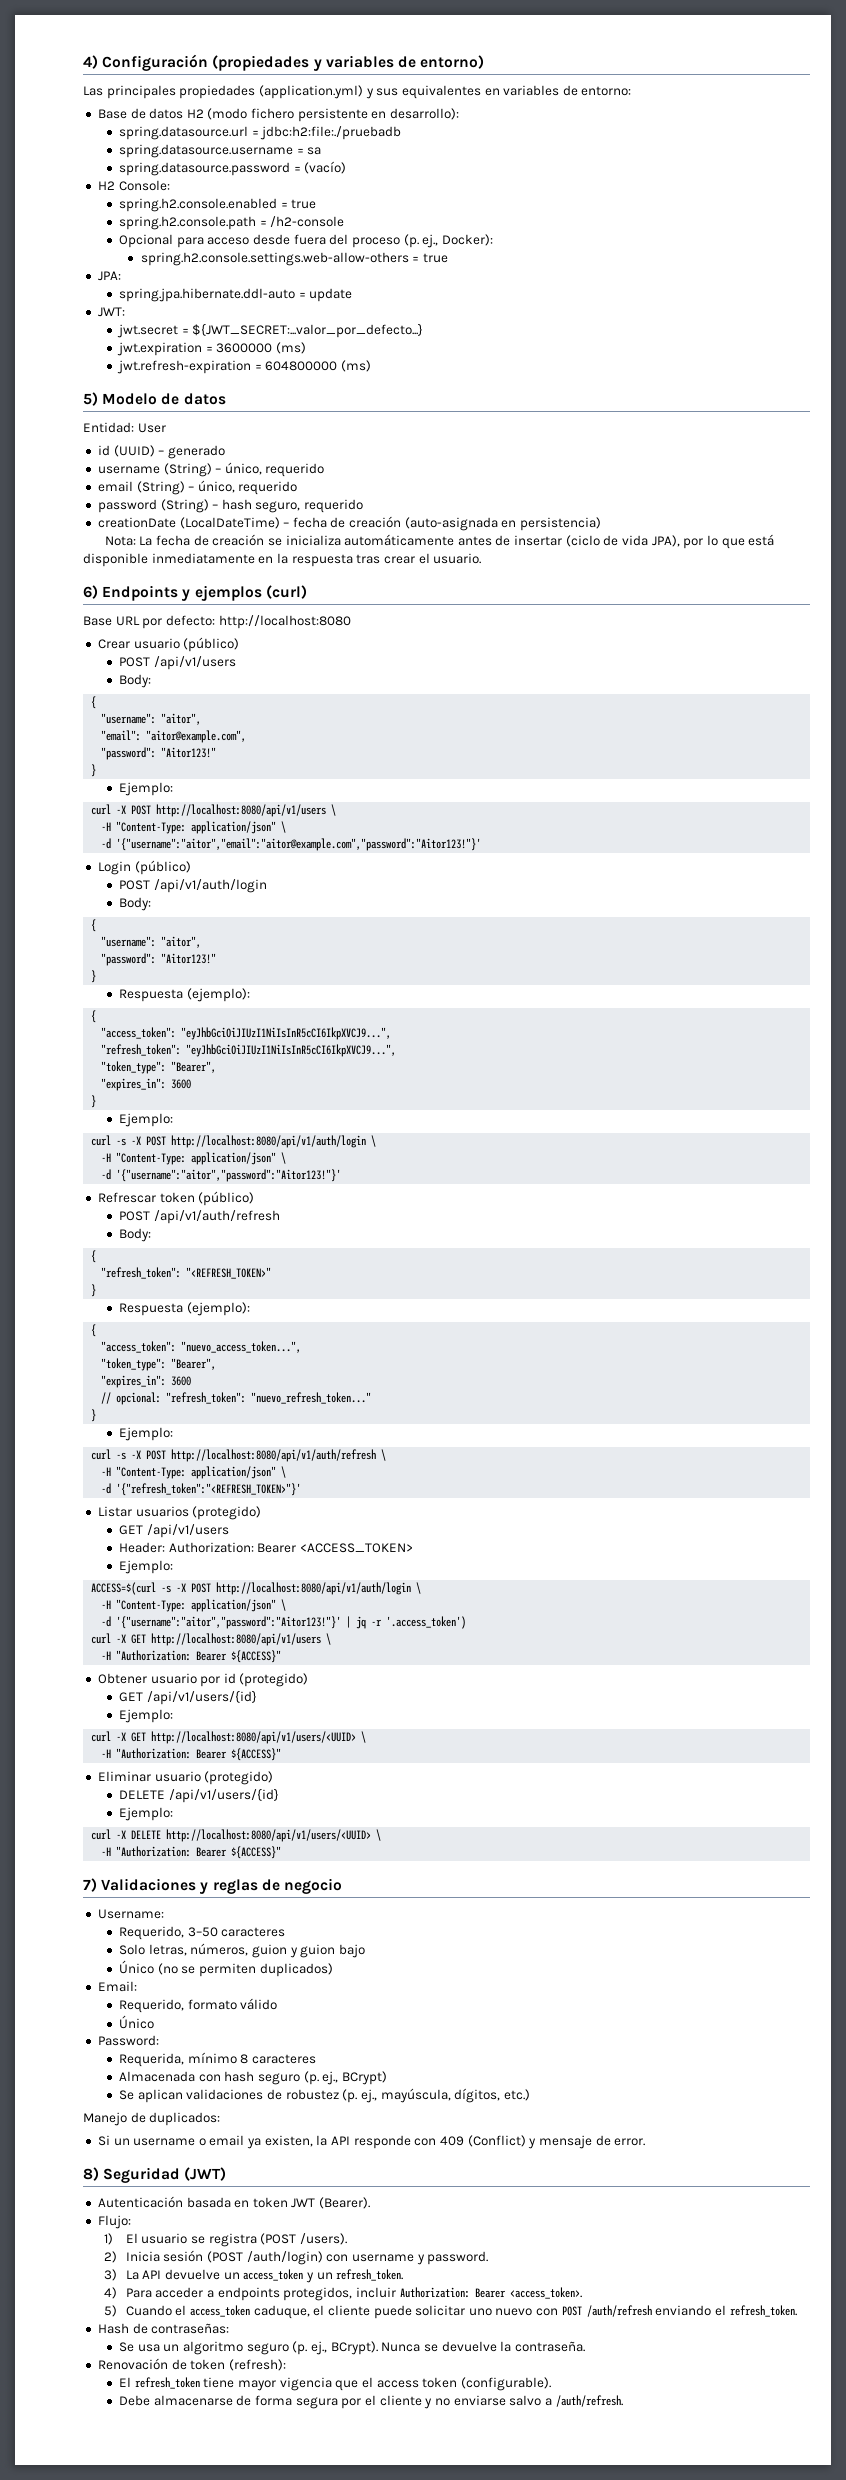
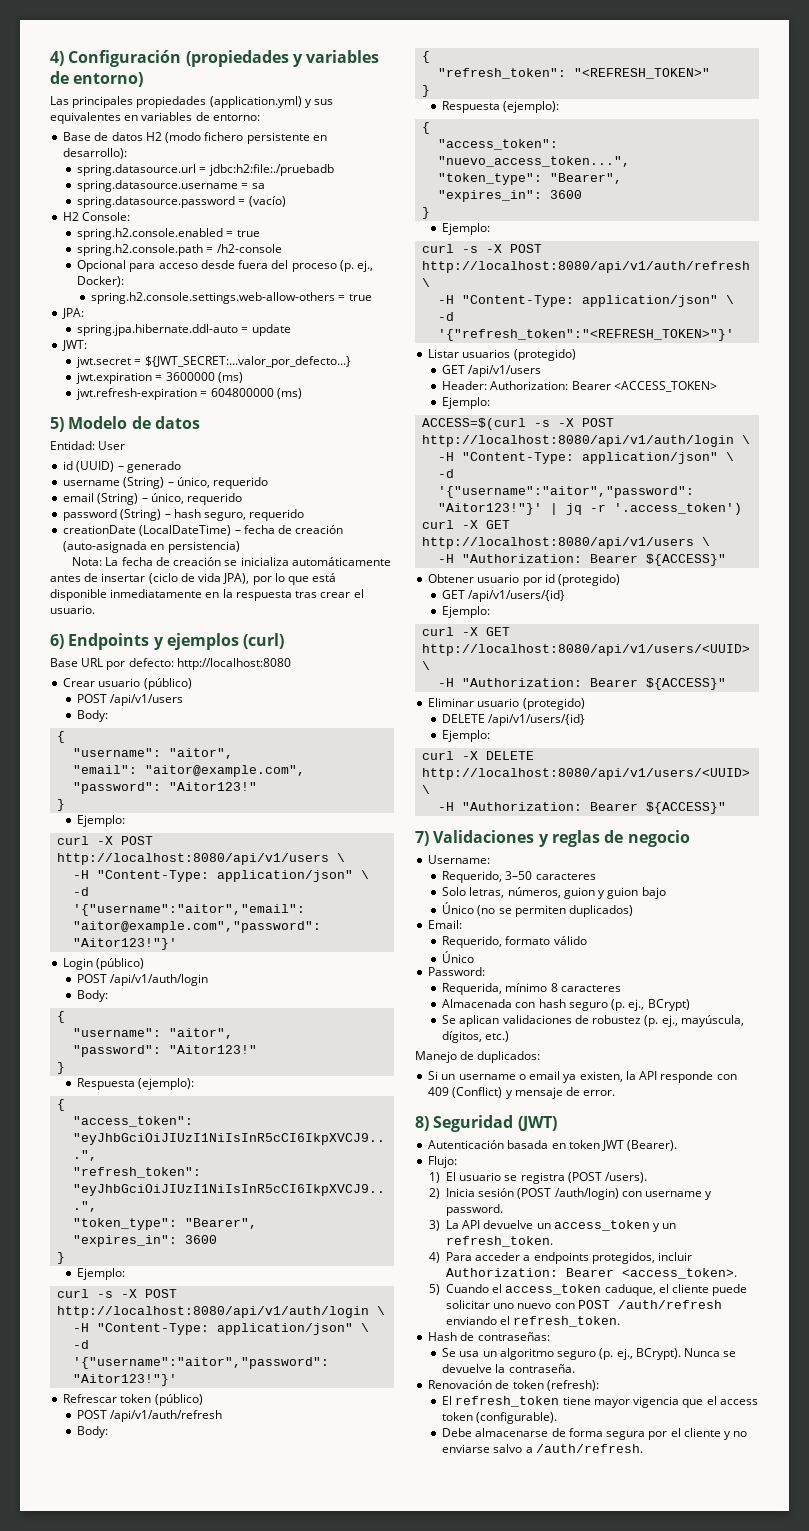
- // opcional: "refresh_token": "nuevo_refresh_token..."

